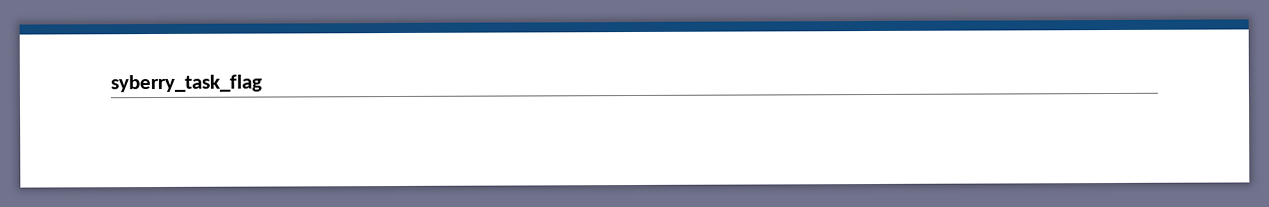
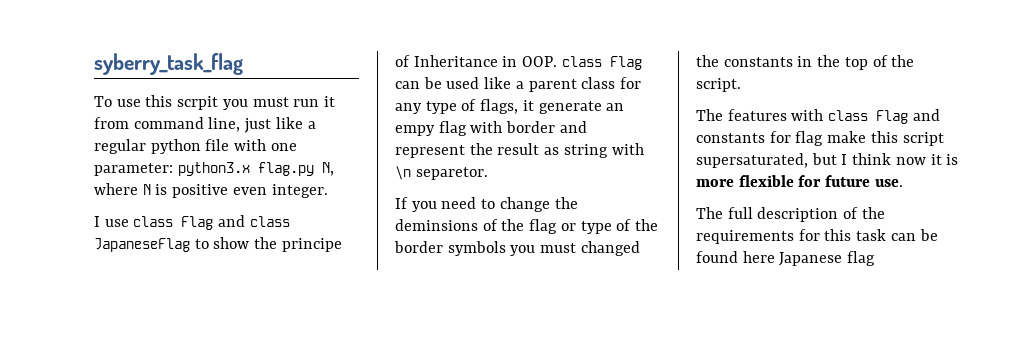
+ To use this scrpit you must run it from command line, just like a regular python file with one parameter: python3.x flag.py N, where N is positive even integer.
+ I use class Flag and class JapaneseFlag to show the principe of Inheritance in OOP. class Flag can be used like a parent class for any type of flags, it generate an empy flag with border and represent the result as string with \n separetor.
+ If you need to change the deminsions of the flag or type of the border symbols you must changed the constants in the top of the script.
+ The features with class Flag and constants for flag make this script supersaturated, but I think now it is more flexible for future use.
+ The full description of the requirements for this task can be found here Japanese flag

